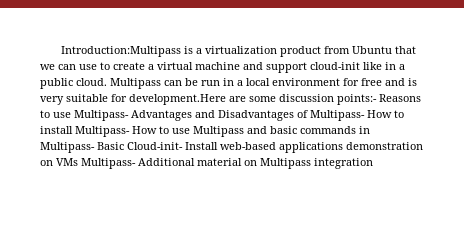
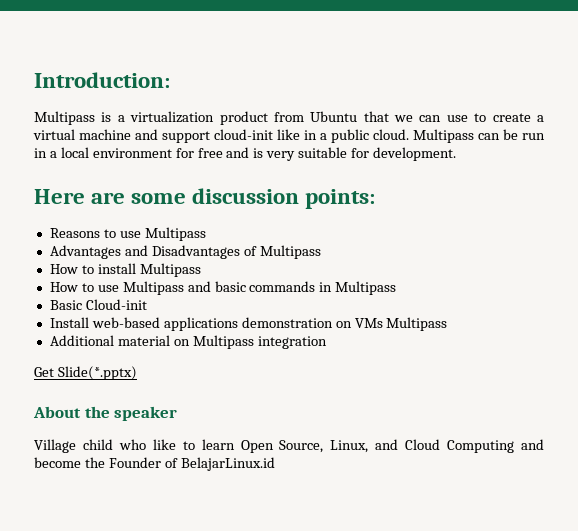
- Introduction:Multipass is a virtualization product from Ubuntu that we can use to create a virtual machine and support cloud-init like in a public cloud.
+ Introduction:
+ Multipass is a virtualization product from Ubuntu that we can use to create a virtual machine and support cloud-init like in a public cloud.
- Multipass can be run in a local environment for free and is very suitable for development.Here are some discussion points:- Reasons to use Multipass- Advantages and Disadvantages of Multipass- How to install Multipass- How to use Multipass and basic commands in Multipass- Basic Cloud-init- Install web-based applications demonstration on VMs Multipass- Additional material on Multipass integration
+ Multipass can be run in a local environment for free and is very suitable for development.
+ Here are some discussion points:
+ Reasons to use Multipass
+ Advantages and Disadvantages of Multipass
+ How to install Multipass
+ How to use Multipass and basic commands in Multipass
+ Basic Cloud-init
+ Install web-based applications demonstration on VMs Multipass
+ Additional material on Multipass integration
+ Get Slide(*.pptx)
+ About the speaker
+ Village child who like to learn Open Source, Linux, and Cloud Computing and become the Founder of BelajarLinux.id

